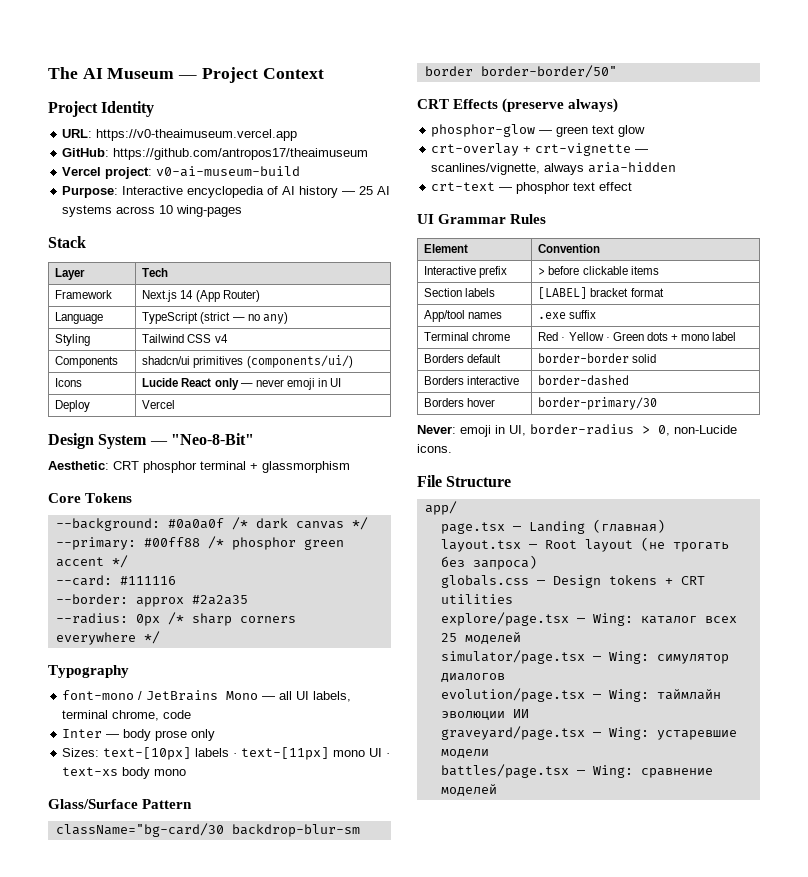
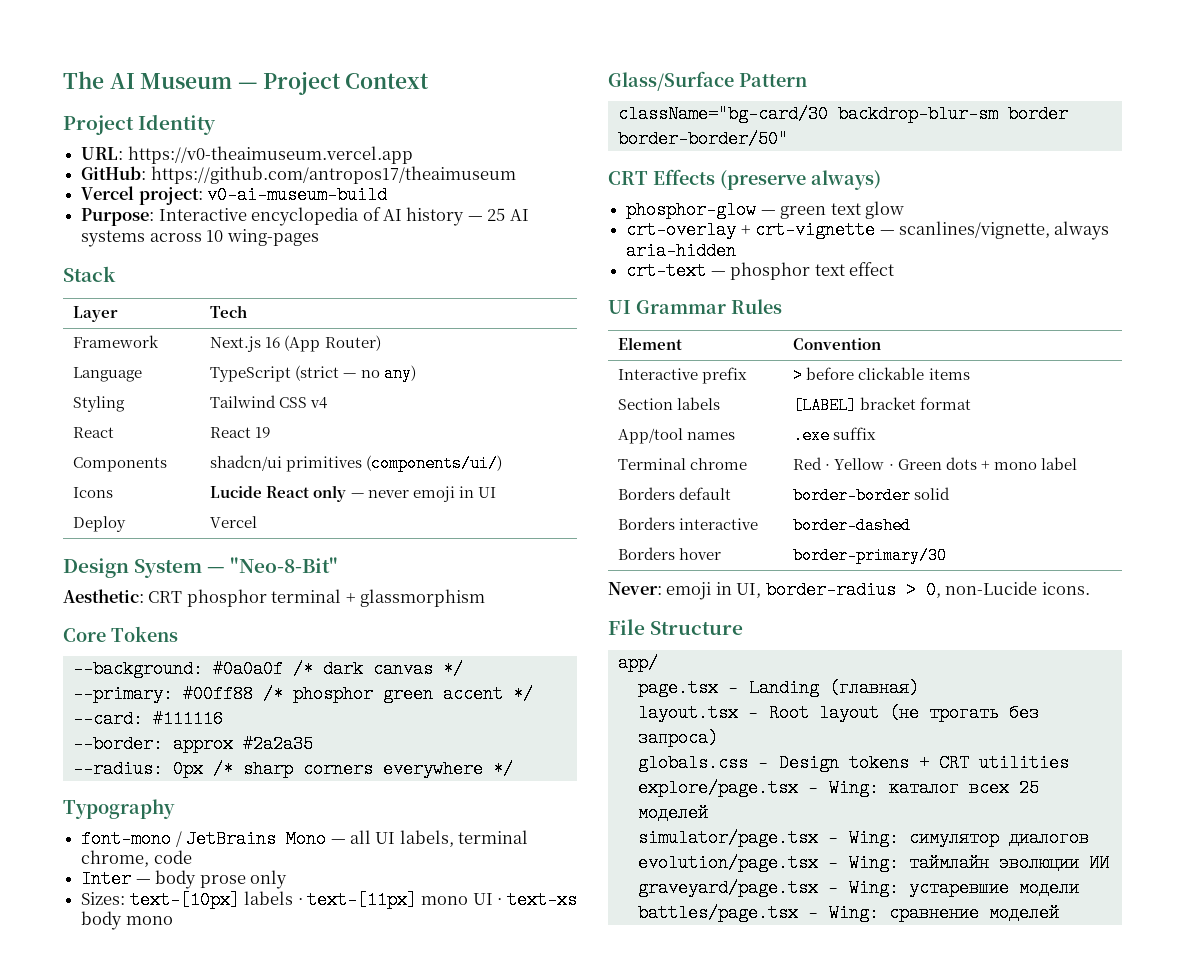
- Framework | Next.js 14 (App Router)
+ Framework | Next.js 16 (App Router)
+ React | React 19

